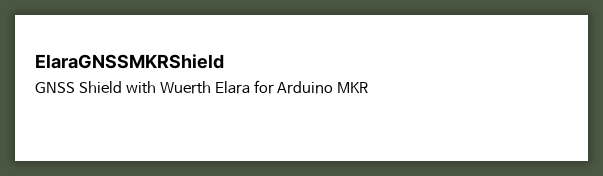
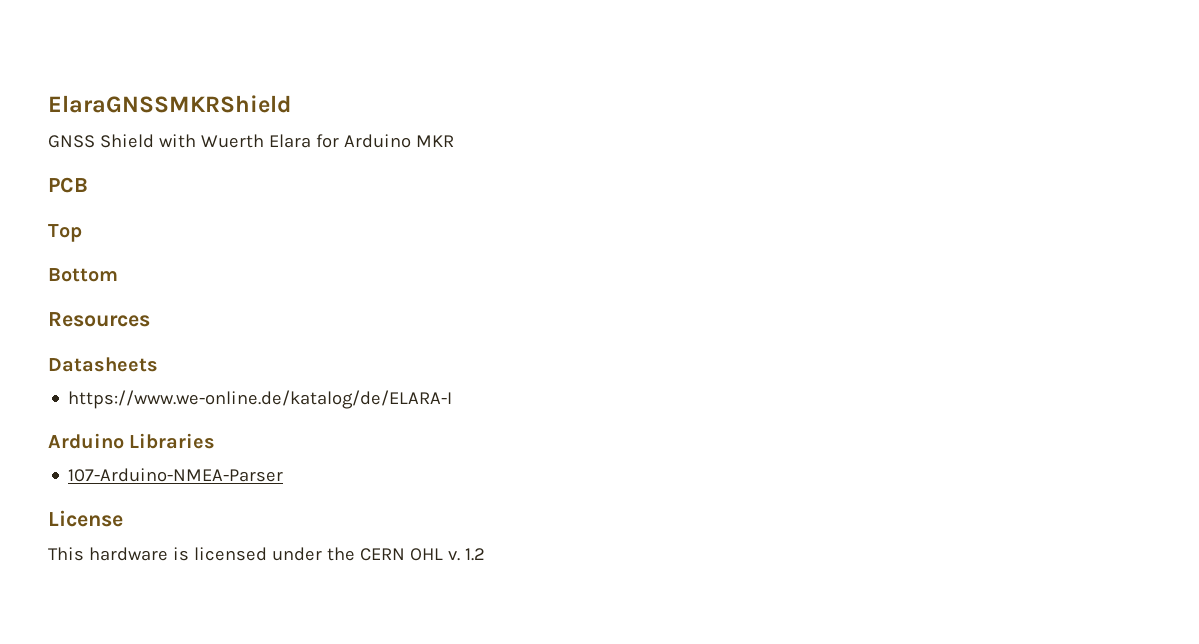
+ PCB
+ Top
+ Bottom
+ Resources
+ Datasheets
+ https://www.we-online.de/katalog/de/ELARA-I
+ Arduino Libraries
+ 107-Arduino-NMEA-Parser
+ License
+ This hardware is licensed under the CERN OHL v. 1.2

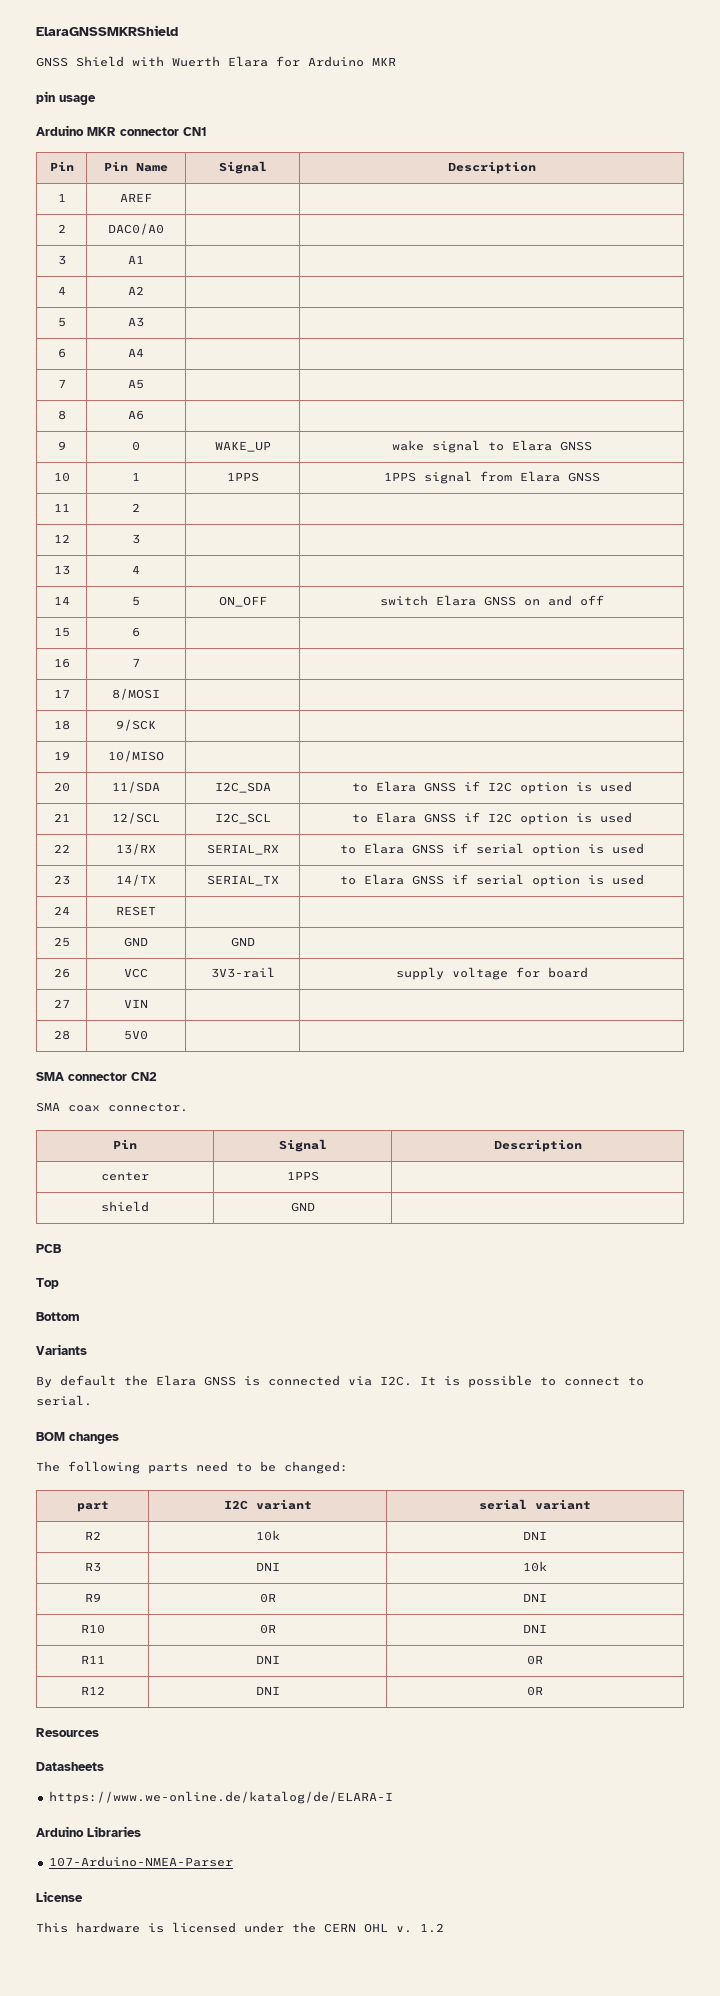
+ pin usage
+ Arduino MKR connector CN1
+ Pin | Pin Name | Signal | Description
+ 1 | AREF | |
+ 2 | DAC0/A0 | |
+ 3 | A1 | |
+ 4 | A2 | |
+ 5 | A3 | |
+ 6 | A4 | |
+ 7 | A5 | |
+ 8 | A6 | |
+ 9 | 0 | WAKE_UP | wake signal to Elara GNSS
+ 10 | 1 | 1PPS | 1PPS signal from Elara GNSS
+ 11 | 2 | |
+ 12 | 3 | |
+ 13 | 4 | |
+ 14 | 5 | ON_OFF | switch Elara GNSS on and off
+ 15 | 6 | |
+ 16 | 7 | |
+ 17 | 8/MOSI | |
+ 18 | 9/SCK | |
+ 19 | 10/MISO | |
+ 20 | 11/SDA | I2C_SDA | to Elara GNSS if I2C option is used
+ 21 | 12/SCL | I2C_SCL | to Elara GNSS if I2C option is used
+ 22 | 13/RX | SERIAL_RX | to Elara GNSS if serial option is used
+ 23 | 14/TX | SERIAL_TX | to Elara GNSS if serial option is used
+ 24 | RESET | |
+ 25 | GND | GND |
+ 26 | VCC | 3V3-rail | supply voltage for board
+ 27 | VIN | |
+ 28 | 5V0 | |
+ SMA connector CN2
+ SMA coax connector.
+ Pin | Signal | Description
+ center | 1PPS |
+ shield | GND |
  PCB
  Top
  Bottom
+ Variants
+ By default the Elara GNSS is connected via I2C. It is possible to connect to serial.
+ BOM changes
+ The following parts need to be changed:
+ part | I2C variant | serial variant
+ R2 | 10k | DNI
+ R3 | DNI | 10k
+ R9 | 0R | DNI
+ R10 | 0R | DNI
+ R11 | DNI | 0R
+ R12 | DNI | 0R

